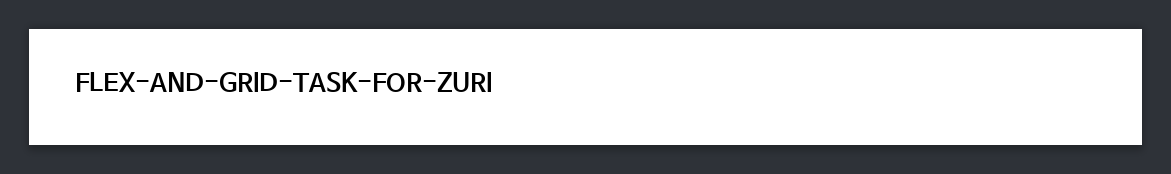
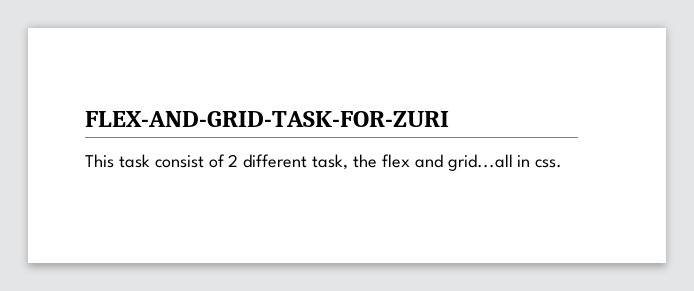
+ This task consist of 2 different task, the flex and grid...all in css.

